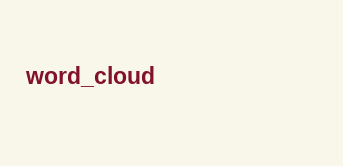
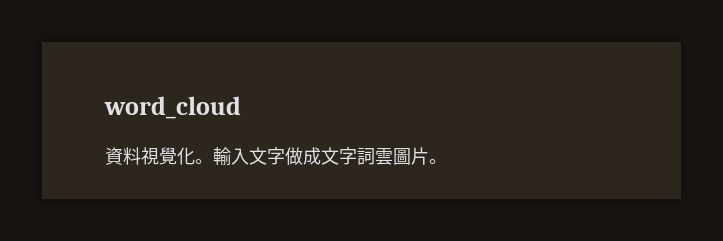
+ 資料視覺化。輸入文字做成文字詞雲圖片。

